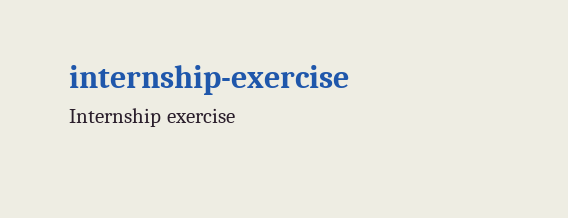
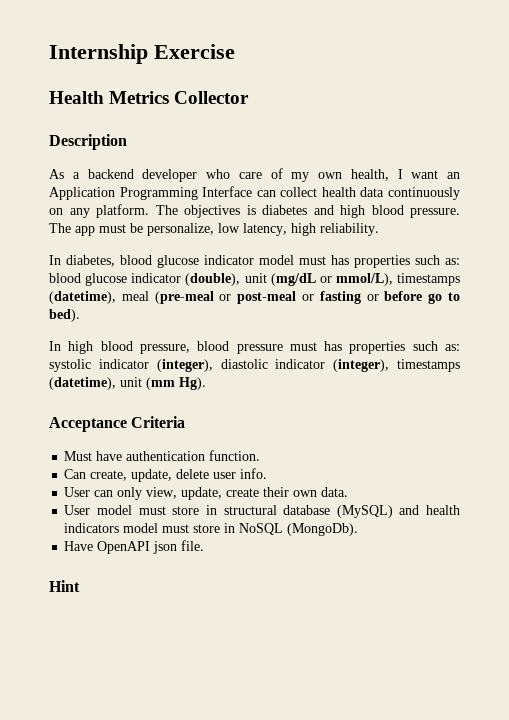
- internship-exercise
- Internship exercise
+ Internship Exercise
+ Health Metrics Collector
+ Description
+ As a backend developer who care of my own health, I want an Application Programming Interface can collect health data continuously on any platform. The objectives is diabetes and high blood pressure. The app must be personalize, low latency, high reliability.
+ In diabetes, blood glucose indicator model must has properties such as: blood glucose indicator (double), unit (mg/dL or mmol/L), timestamps (datetime), meal (pre-meal or post-meal or fasting or before go to bed).
+ In high blood pressure, blood pressure must has properties such as: systolic indicator (integer), diastolic indicator (integer), timestamps (datetime), unit (mm Hg).
+ Acceptance Criteria
+ Must have authentication function.
+ Can create, update, delete user info.
+ User can only view, update, create their own data.
+ User model must store in structural database (MySQL) and health indicators model must store in NoSQL (MongoDb).
+ Have OpenAPI json file.
+ Hint

